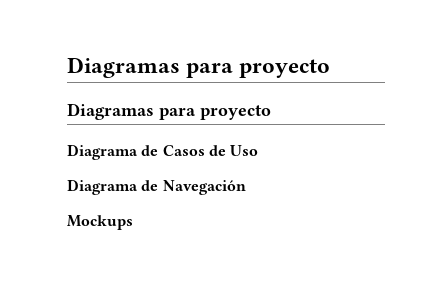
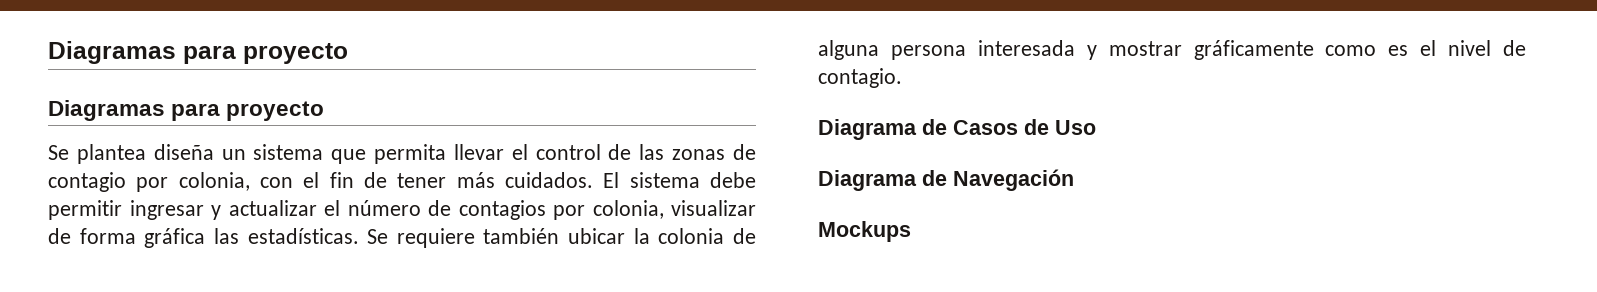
+ Se plantea diseña un sistema que permita llevar el control de las zonas de contagio por colonia, con el fin de tener más cuidados. El sistema debe permitir ingresar y actualizar el número de contagios por colonia, visualizar de forma gráfica las estadísticas. Se requiere también ubicar la colonia de alguna persona interesada y mostrar gráficamente como es el nivel de contagio.

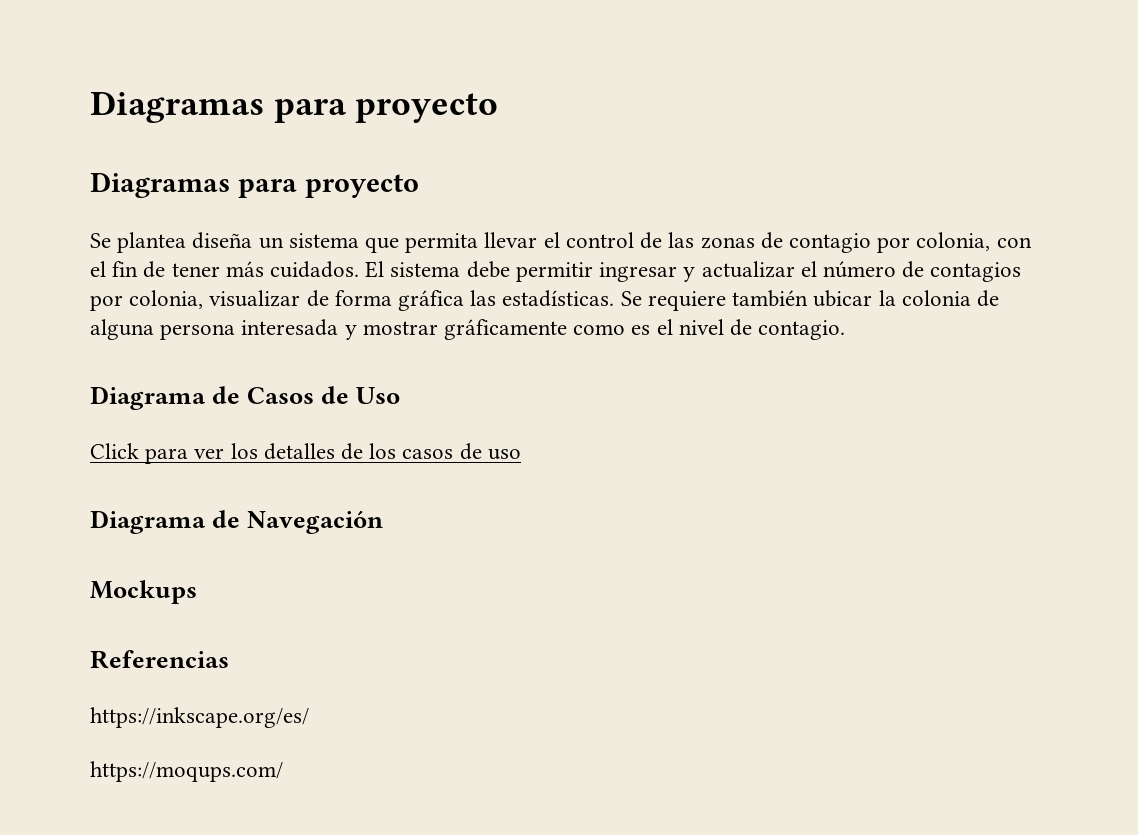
+ Click para ver los detalles de los casos de uso
+ Referencias
+ https://inkscape.org/es/
+ https://moqups.com/

